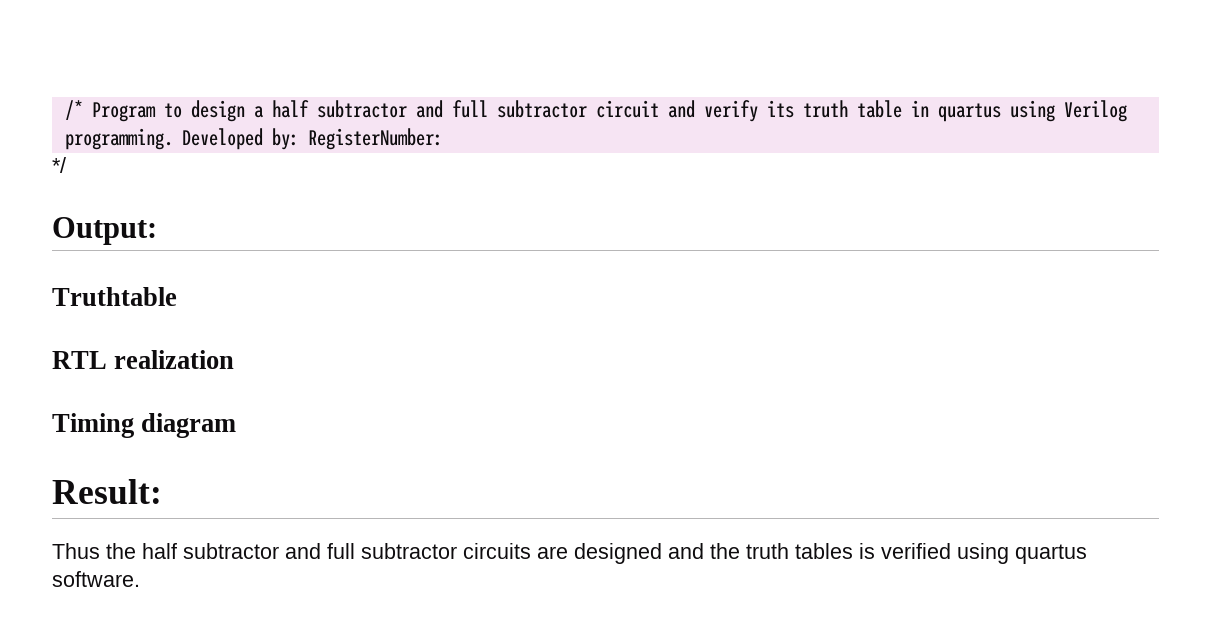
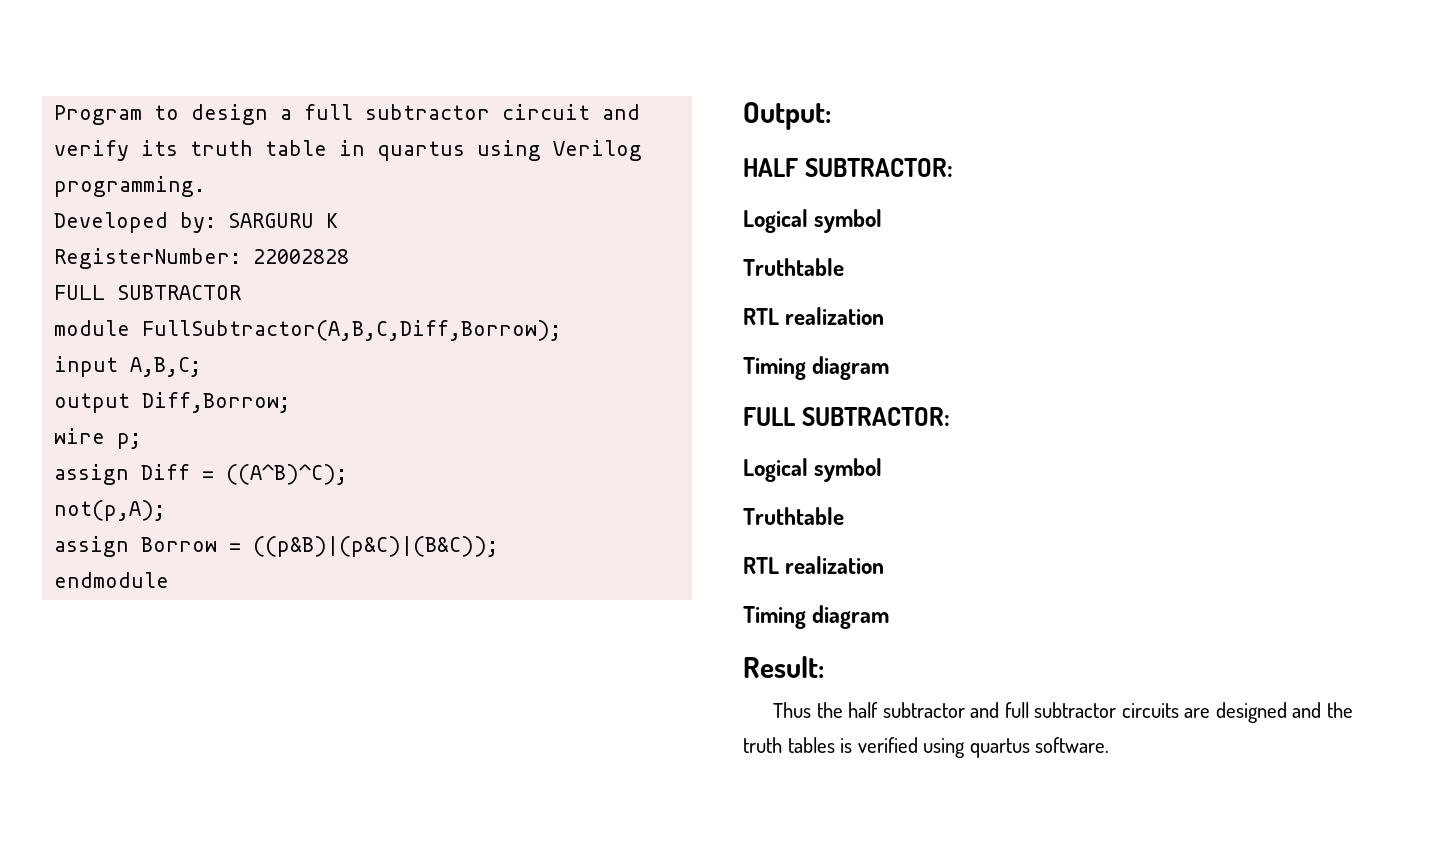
- /* Program to design a half subtractor and full subtractor circuit and verify its truth table in quartus using Verilog programming. Developed by: RegisterNumber:
- */
+ Program to design a full subtractor circuit and verify its truth table in quartus using Verilog programming.
+ Developed by: SARGURU K
+ RegisterNumber: 22002828
+ FULL SUBTRACTOR
+ module FullSubtractor(A,B,C,Diff,Borrow);
+ input A,B,C;
+ output Diff,Borrow;
+ wire p;
+ assign Diff = ((A^B)^C);
+ not(p,A);
+ assign Borrow = ((p&B)|(p&C)|(B&C));
+ endmodule
  Output:
+ HALF SUBTRACTOR:
+ Logical symbol
+ Truthtable
+ RTL realization
+ Timing diagram
+ FULL SUBTRACTOR:
+ Logical symbol

